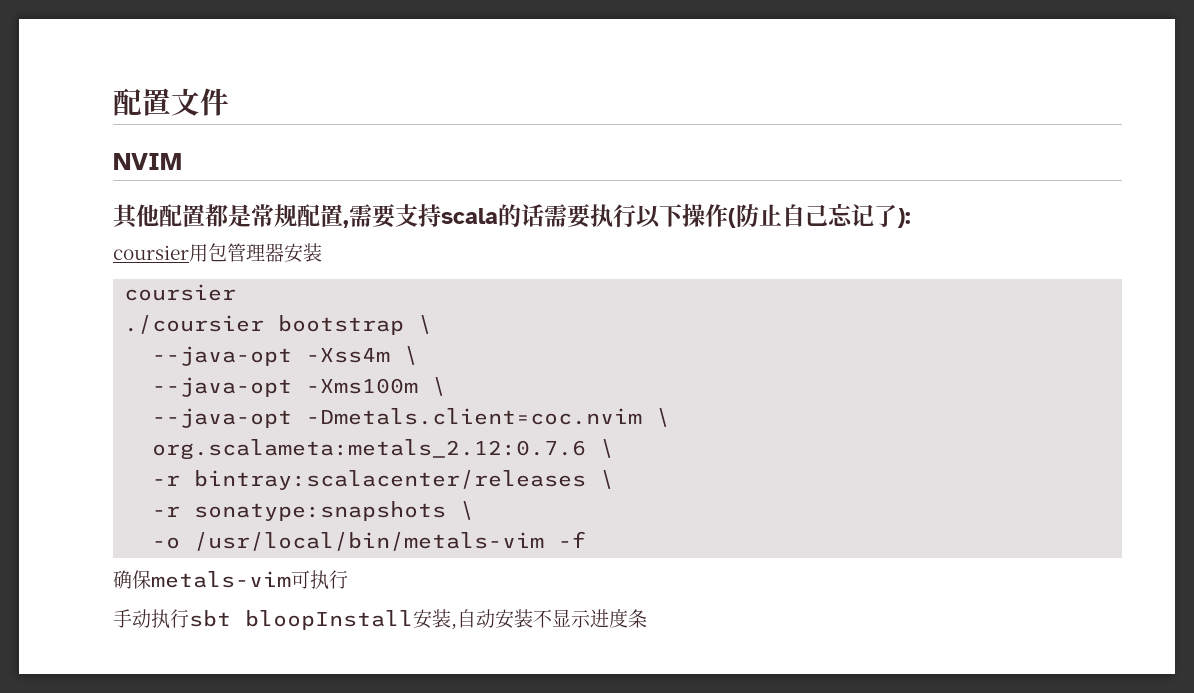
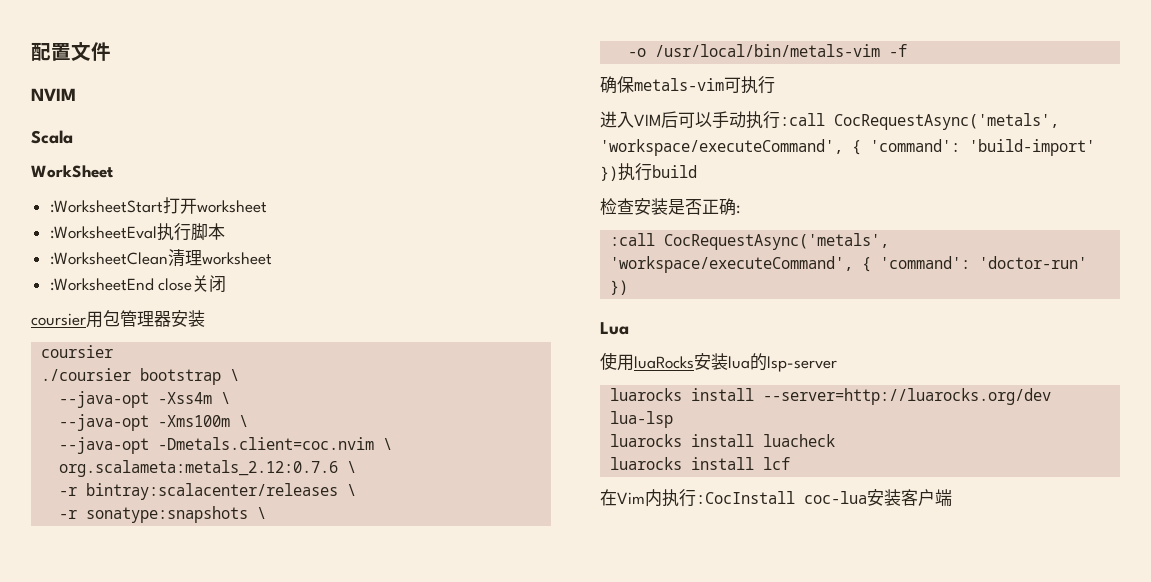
- 其他配置都是常规配置,需要支持scala的话需要执行以下操作(防止自己忘记了):
+ Scala
+ WorkSheet
+ :WorksheetStart打开worksheet
+ :WorksheetEval执行脚本
+ :WorksheetClean清理worksheet
+ :WorksheetEnd close关闭
- 手动执行sbt bloopInstall安装,自动安装不显示进度条
+ 进入VIM后可以手动执行:call CocRequestAsync('metals', 'workspace/executeCommand', { 'command': 'build-import' })执行build
+ 检查安装是否正确:
+ :call CocRequestAsync('metals', 'workspace/executeCommand', { 'command': 'doctor-run' })
+ Lua
+ 使用luaRocks安装lua的lsp-server
+ luarocks install --server=http://luarocks.org/dev lua-lsp
+ luarocks install luacheck
+ luarocks install lcf
+ 在Vim内执行:CocInstall coc-lua安装客户端

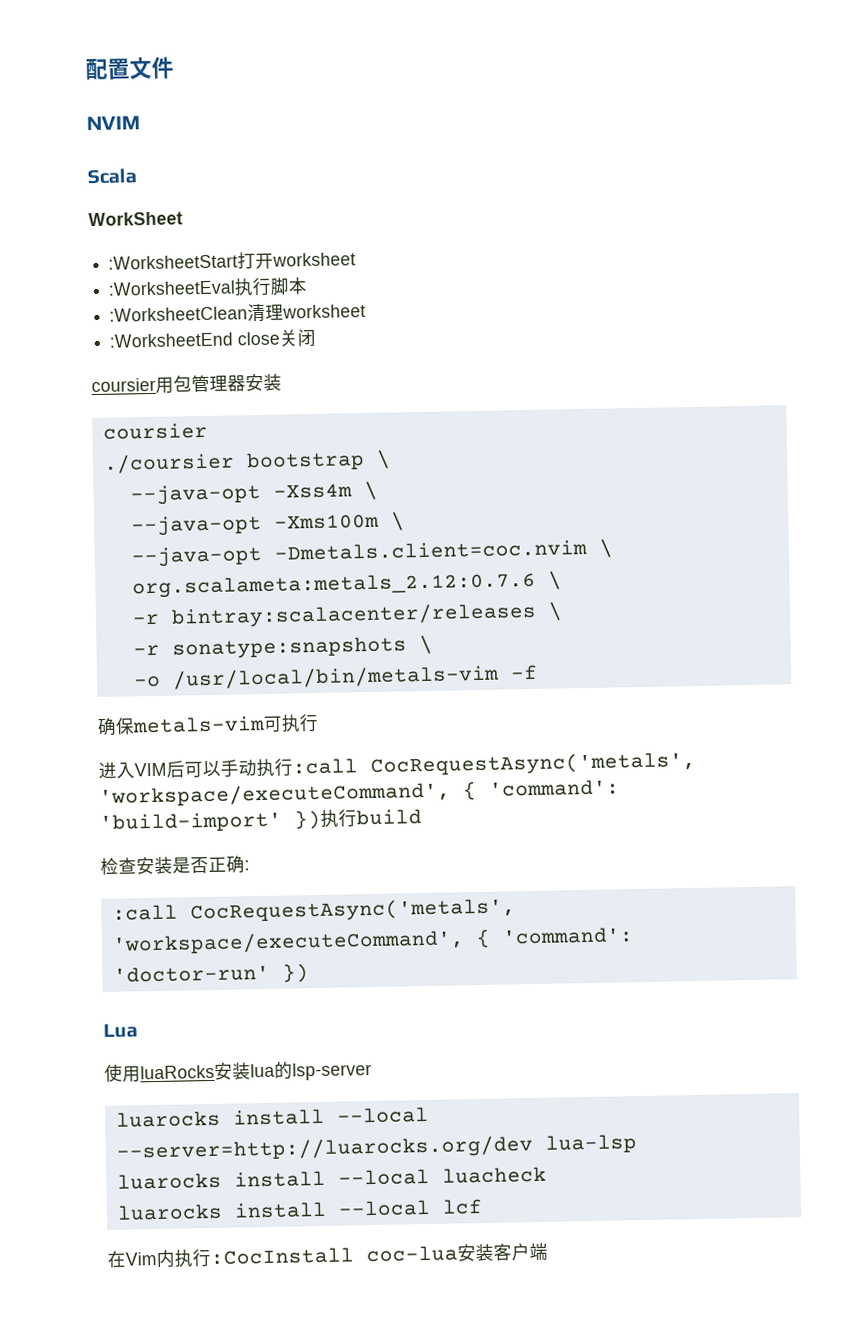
- luarocks install --server=http://luarocks.org/dev lua-lsp
+ luarocks install --local --server=http://luarocks.org/dev lua-lsp
- luarocks install luacheck
+ luarocks install --local luacheck
- luarocks install lcf
+ luarocks install --local lcf

